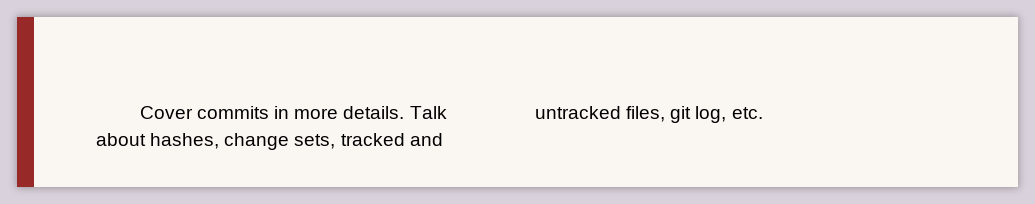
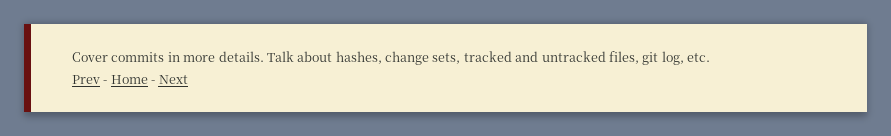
+ Prev - Home - Next

